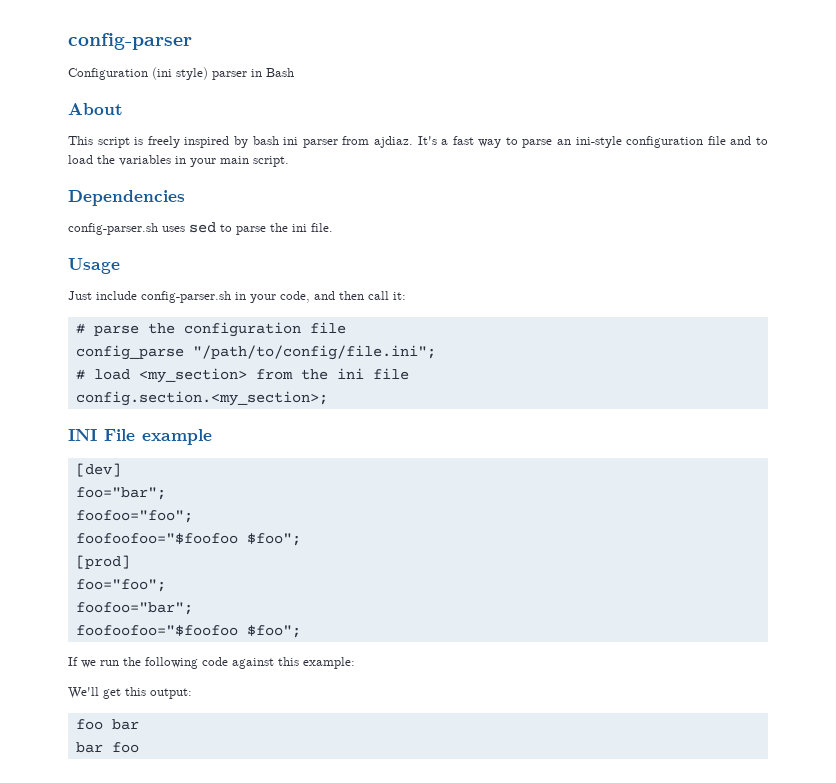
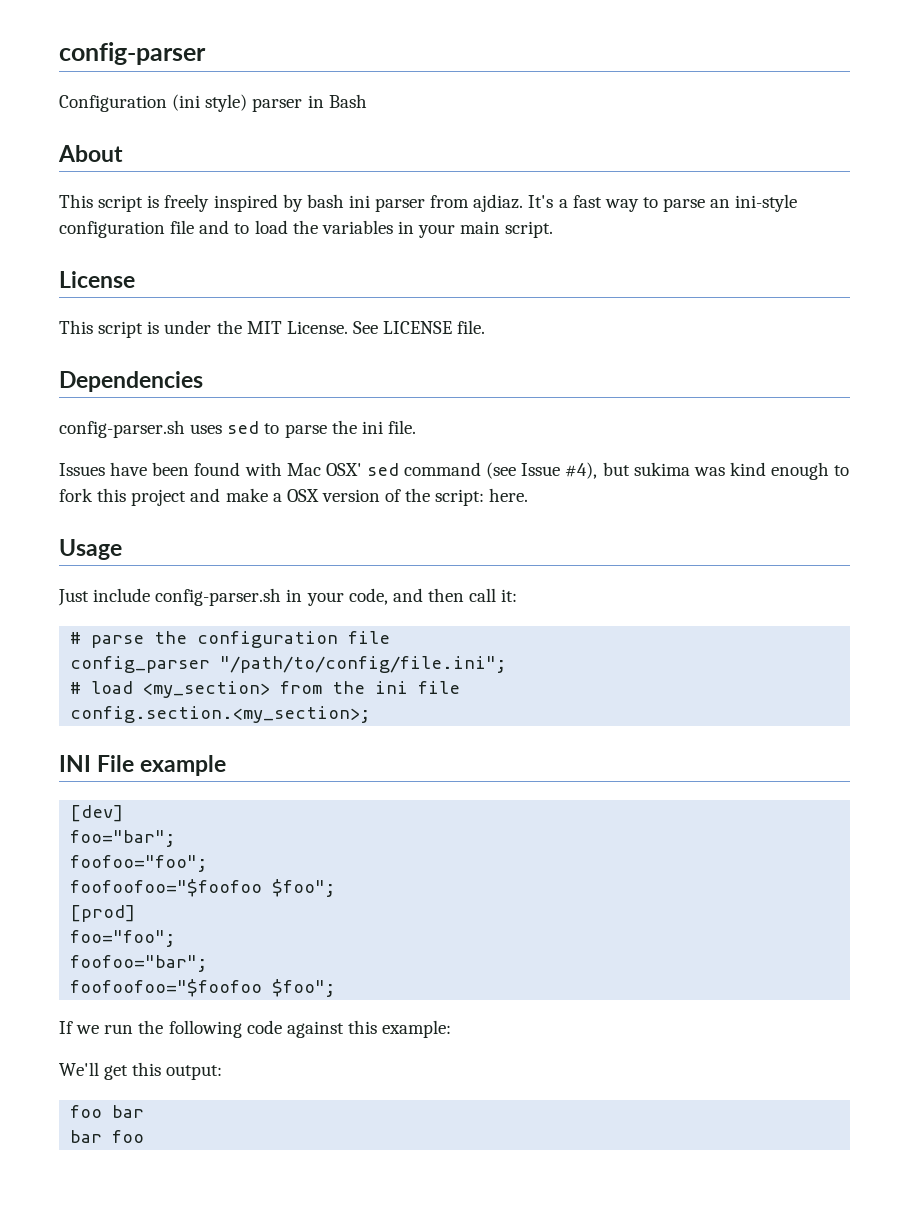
+ License
+ This script is under the MIT License. See LICENSE file.
+ Issues have been found with Mac OSX' sed command (see Issue #4), but sukima was kind enough to fork this project and make a OSX version of the script: here.
- config_parse "/path/to/config/file.ini";
+ config_parser "/path/to/config/file.ini";

